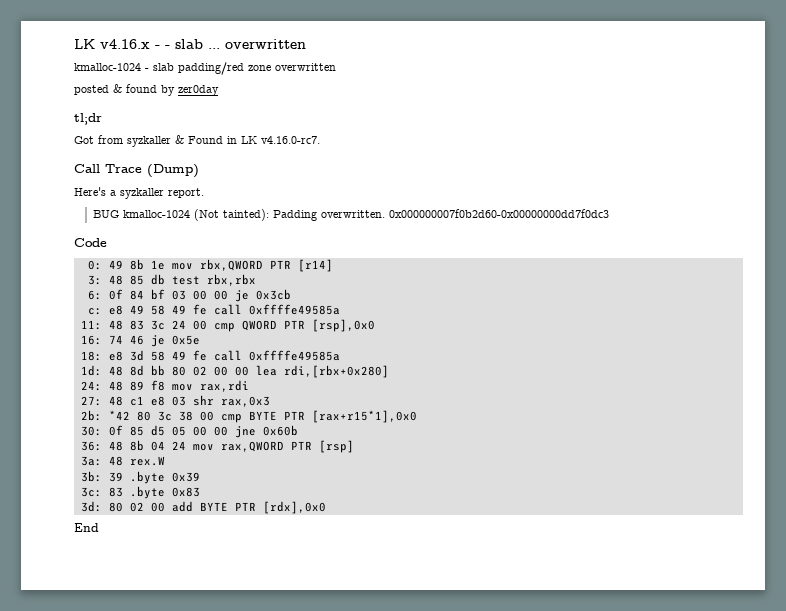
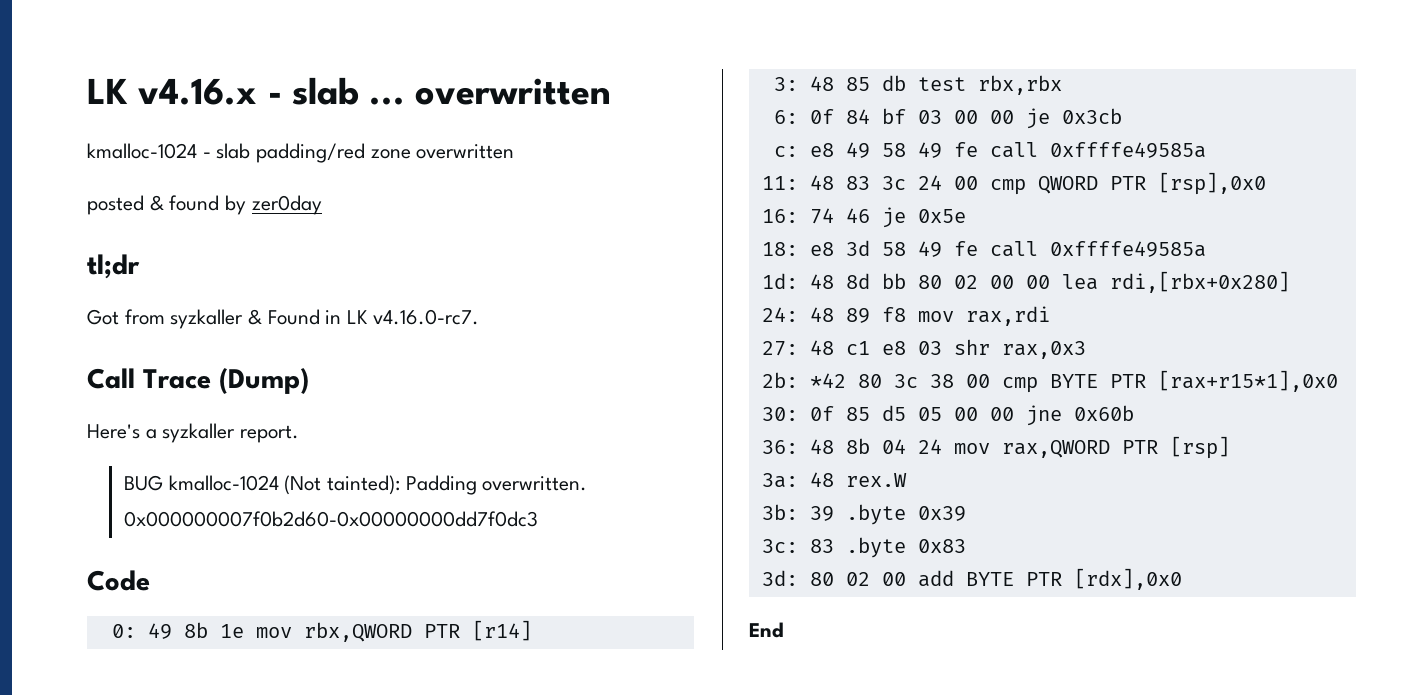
- LK v4.16.x - - slab ... overwritten
+ LK v4.16.x - slab ... overwritten

